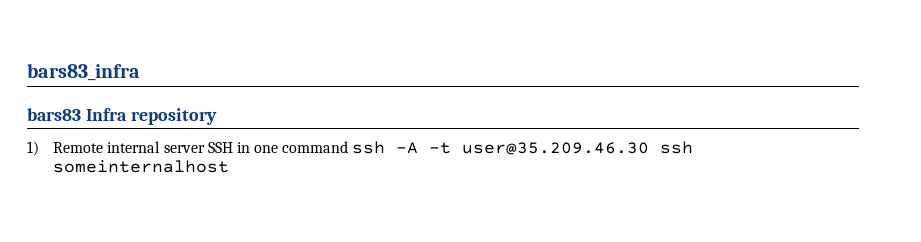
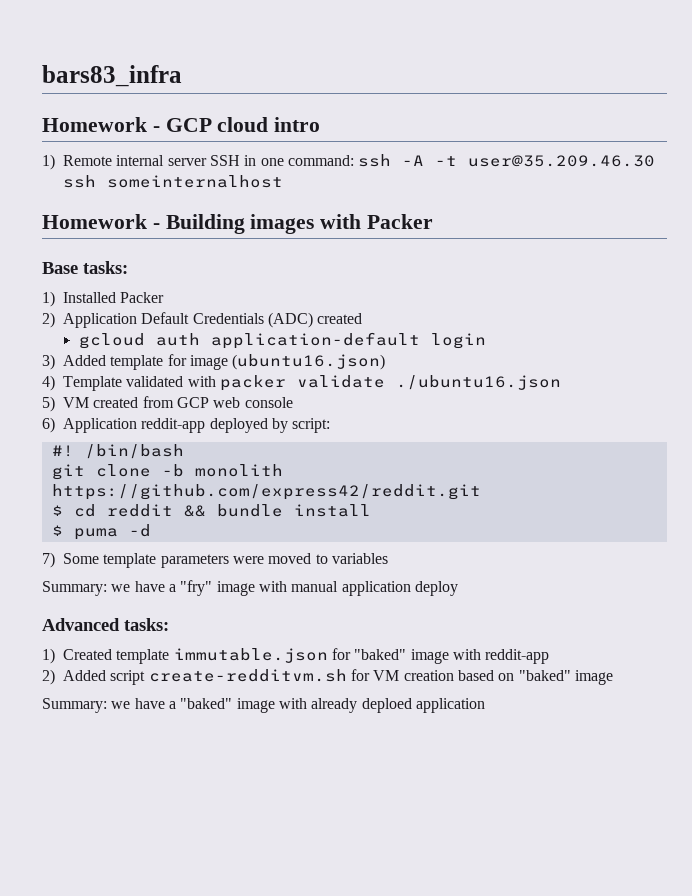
- bars83 Infra repository
+ Homework - GCP cloud intro
- 1) Remote internal server SSH in one command ssh -A -t user@35.209.46.30 ssh someinternalhost
+ 1) Remote internal server SSH in one command: ssh -A -t user@35.209.46.30 ssh someinternalhost
+ Homework - Building images with Packer
+ Base tasks:
+ 1) Installed Packer
+ 2) Application Default Credentials (ADC) created
+ gcloud auth application-default login
+ 3) Added template for image (ubuntu16.json)
+ 4) Template validated with packer validate ./ubuntu16.json
+ 5) VM created from GCP web console
+ 6) Application reddit-app deployed by script:
+ #! /bin/bash
+ git clone -b monolith https://github.com/express42/reddit.git
+ $ cd reddit && bundle install
+ $ puma -d
+ 7) Some template parameters were moved to variables
+ Summary: we have a "fry" image with manual application deploy
+ Advanced tasks:
+ 1) Created template immutable.json for "baked" image with reddit-app
+ 2) Added script create-redditvm.sh for VM creation based on "baked" image
+ Summary: we have a "baked" image with already deploed application

